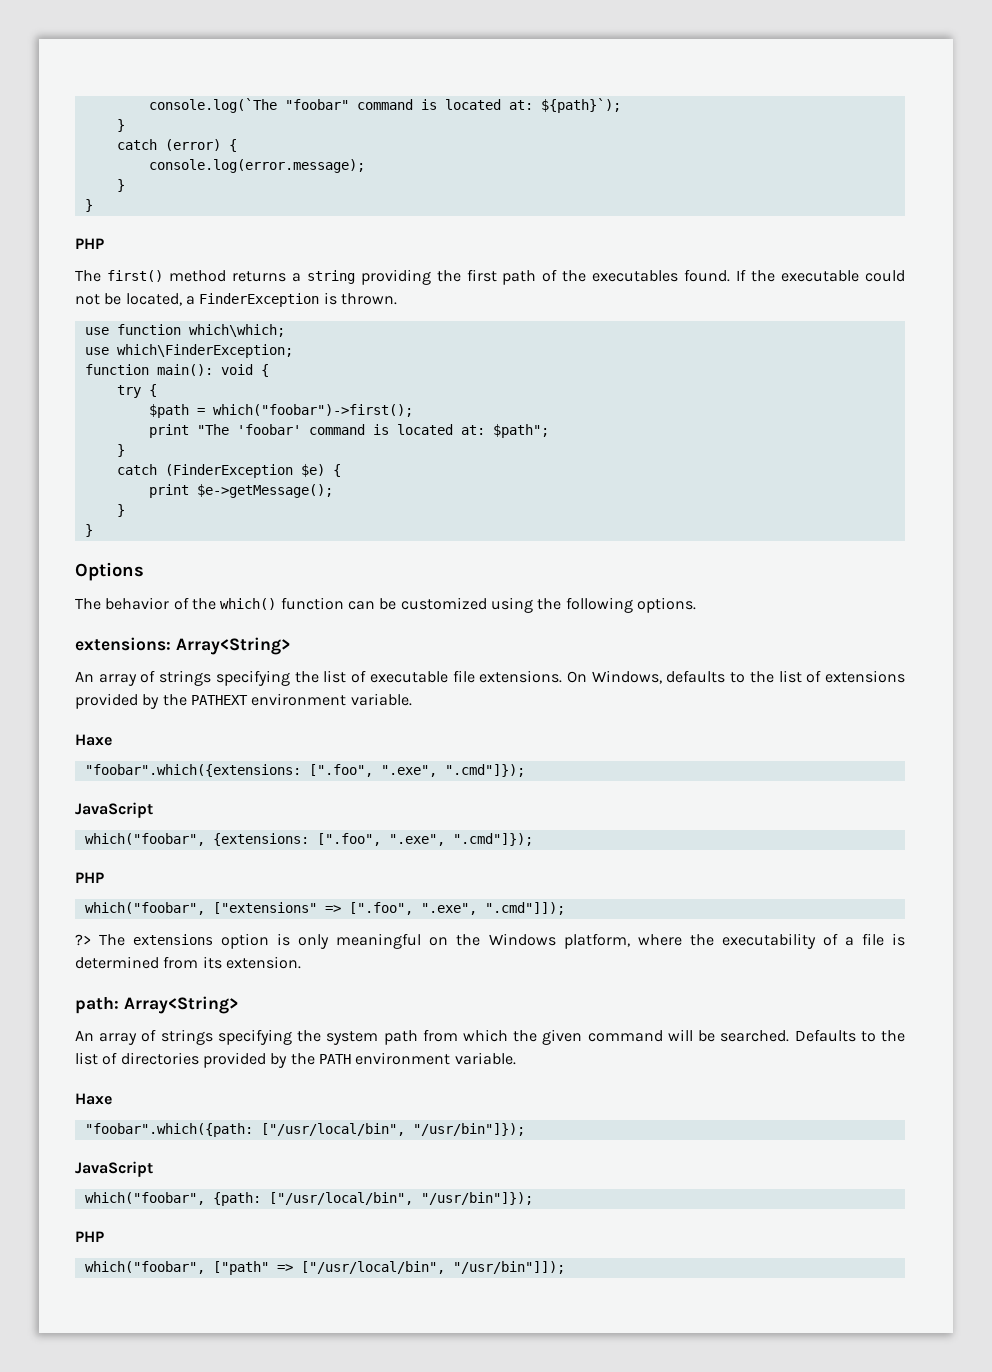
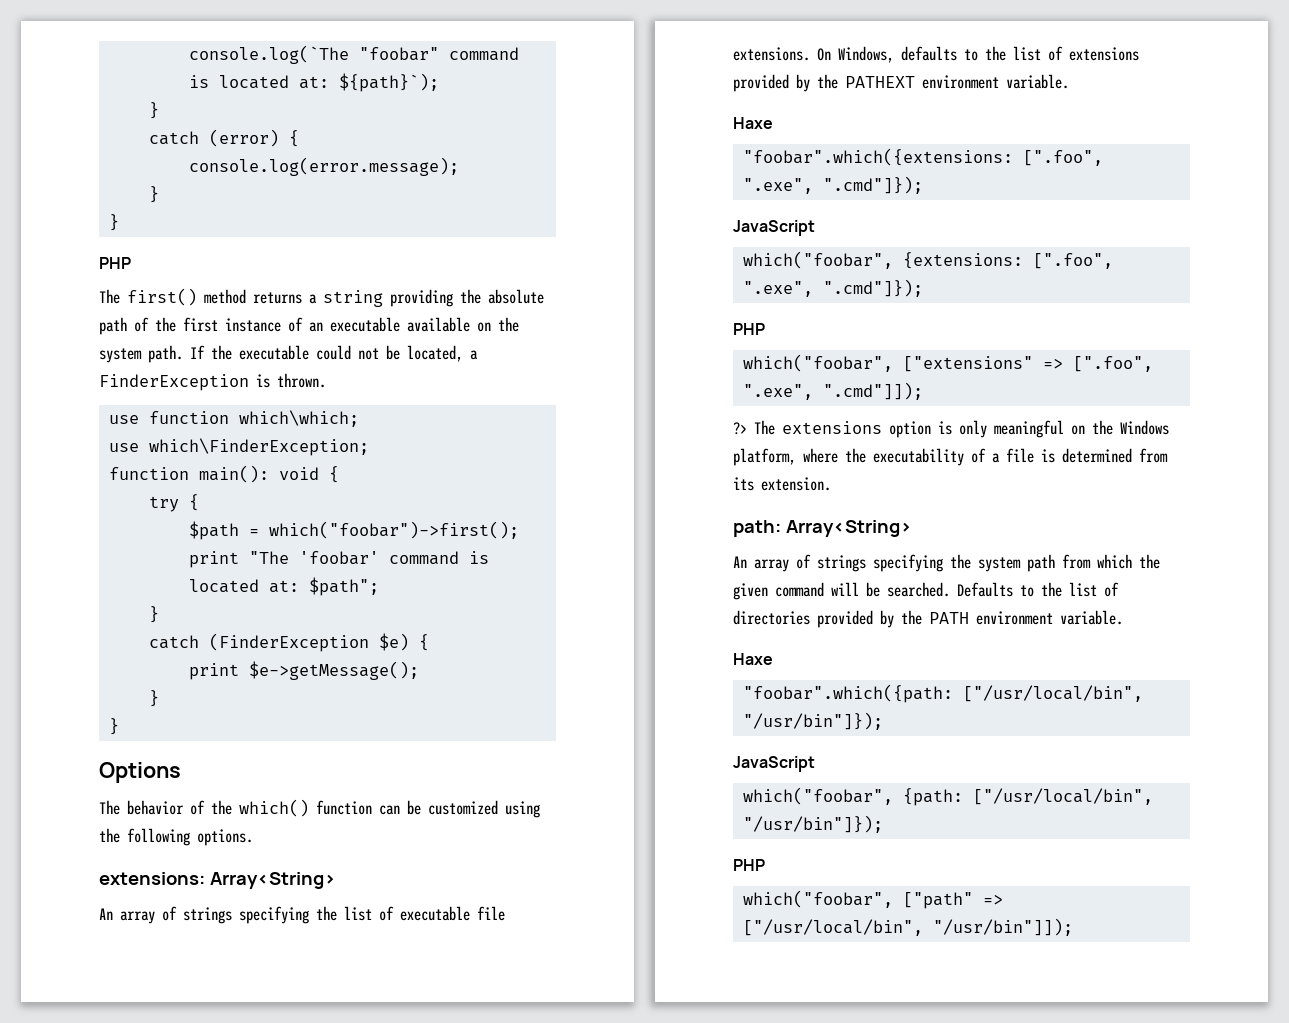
- The first() method returns a string providing the first path of the executables found.
+ The first() method returns a string providing the absolute path of the first instance of an executable available on the system path.

